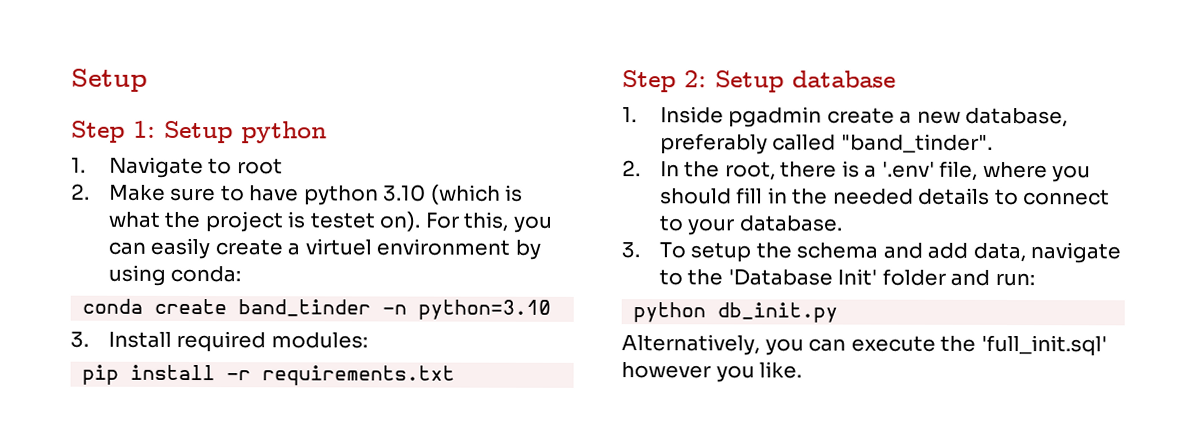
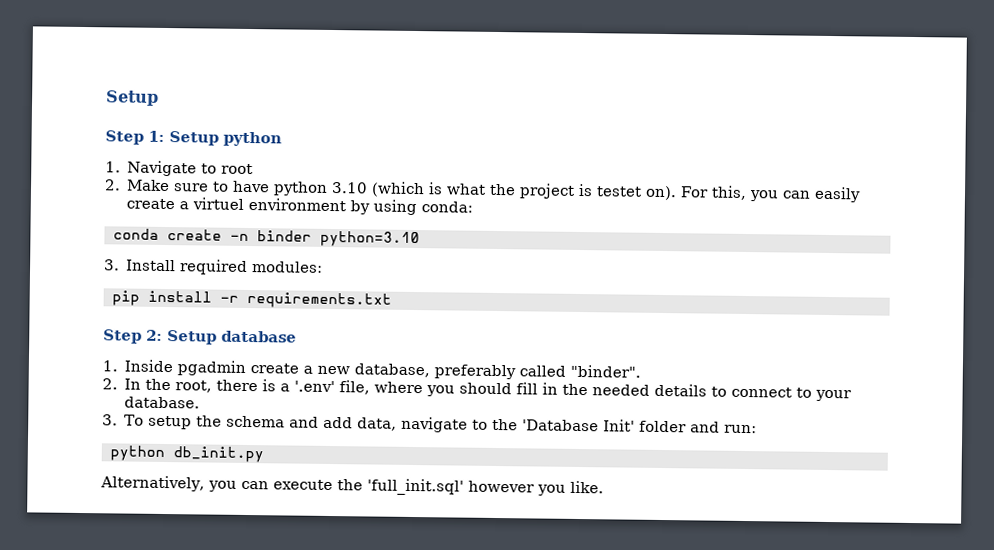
- conda create band_tinder -n python=3.10
+ conda create -n binder python=3.10
- 1. Inside pgadmin create a new database, preferably called "band_tinder".
+ 1. Inside pgadmin create a new database, preferably called "binder".

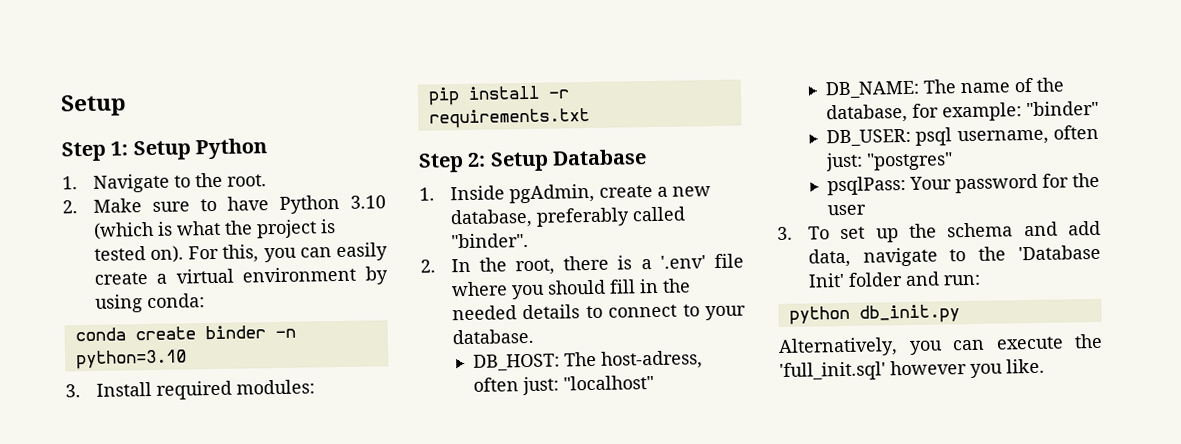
- Step 1: Setup python
+ Step 1: Setup Python
- 1. Navigate to root
+ 1. Navigate to the root.
- 2. Make sure to have python 3.10 (which is what the project is testet on).
+ 2. Make sure to have Python 3.10 (which is what the project is tested on).
- For this, you can easily create a virtuel environment by using conda:
+ For this, you can easily create a virtual environment by using conda:
- conda create -n binder python=3.10
+ conda create binder -n python=3.10
- Step 2: Setup database
+ Step 2: Setup Database
- 1. Inside pgadmin create a new database, preferably called "binder".
+ 1. Inside pgAdmin, create a new database, preferably called "binder".
- 2. In the root, there is a '.env' file, where you should fill in the needed details to connect to your database.
+ 2. In the root, there is a '.env' file where you should fill in the needed details to connect to your database.
+ DB_HOST: The host-adress, often just: "localhost"
+ DB_NAME: The name of the database, for example: "binder"
+ DB_USER: psql username, often just: "postgres"
+ psqlPass: Your password for the user
- 3. To setup the schema and add data, navigate to the 'Database Init' folder and run:
+ 3. To set up the schema and add data, navigate to the 'Database Init' folder and run:

